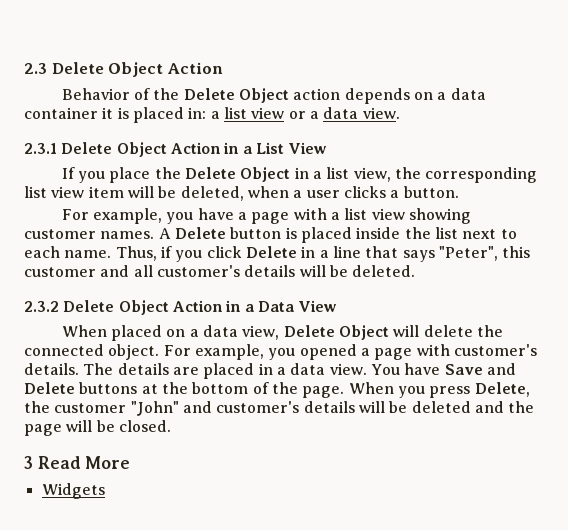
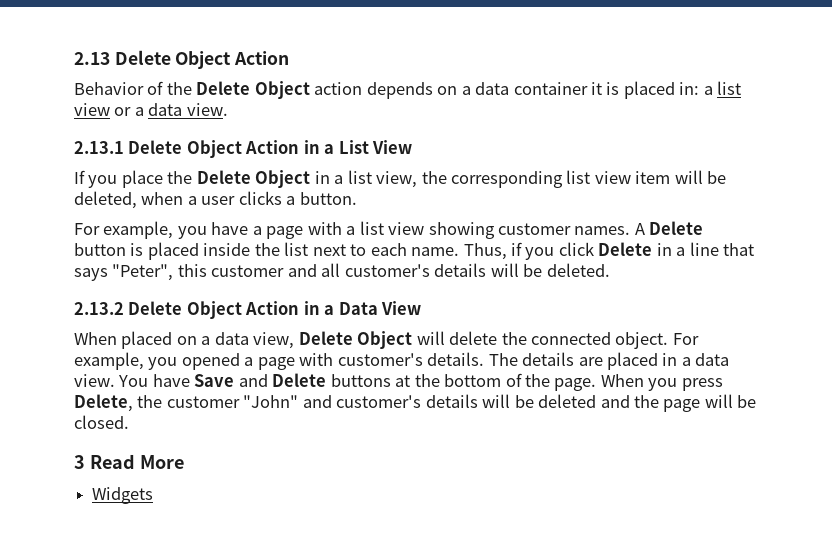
- 2.3 Delete Object Action
+ 2.13 Delete Object Action
- 2.3.1 Delete Object Action in a List View
+ 2.13.1 Delete Object Action in a List View
- 2.3.2 Delete Object Action in a Data View
+ 2.13.2 Delete Object Action in a Data View

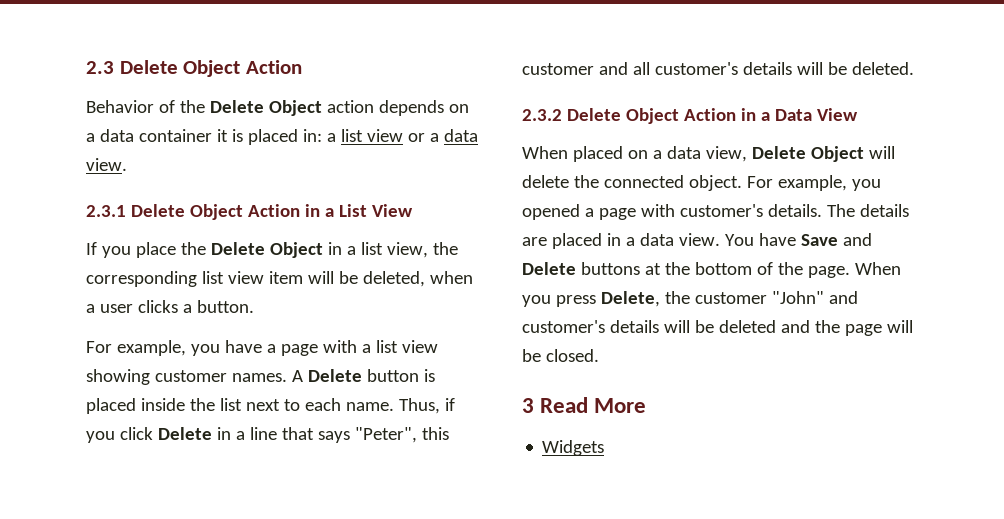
- 2.13 Delete Object Action
+ 2.3 Delete Object Action
- 2.13.1 Delete Object Action in a List View
+ 2.3.1 Delete Object Action in a List View
- 2.13.2 Delete Object Action in a Data View
+ 2.3.2 Delete Object Action in a Data View

